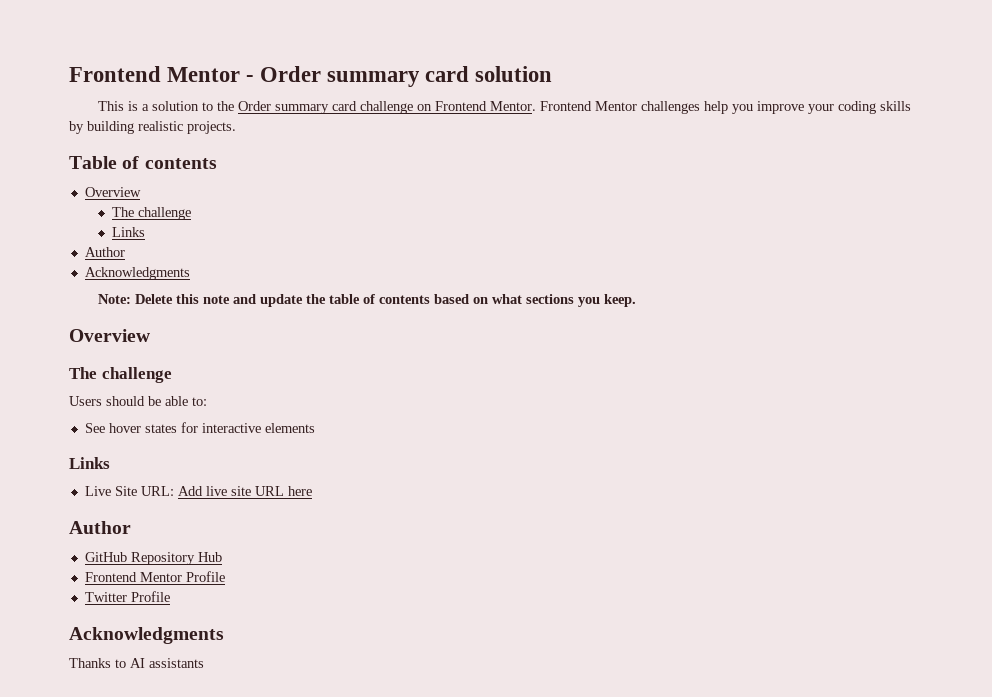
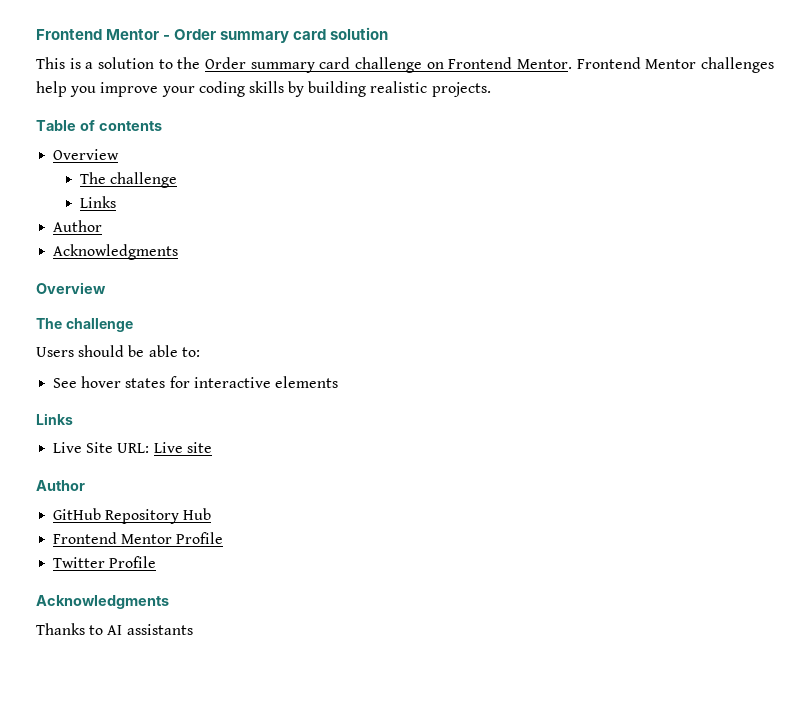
- Note: Delete this note and update the table of contents based on what sections you keep.
- Live Site URL: Add live site URL here
+ Live Site URL: Live site

